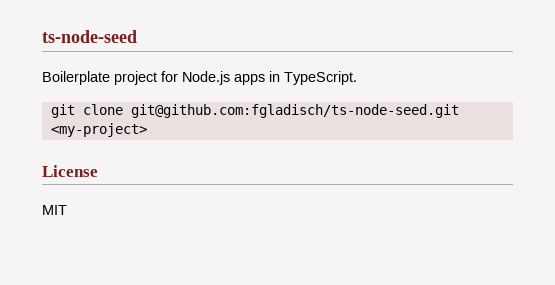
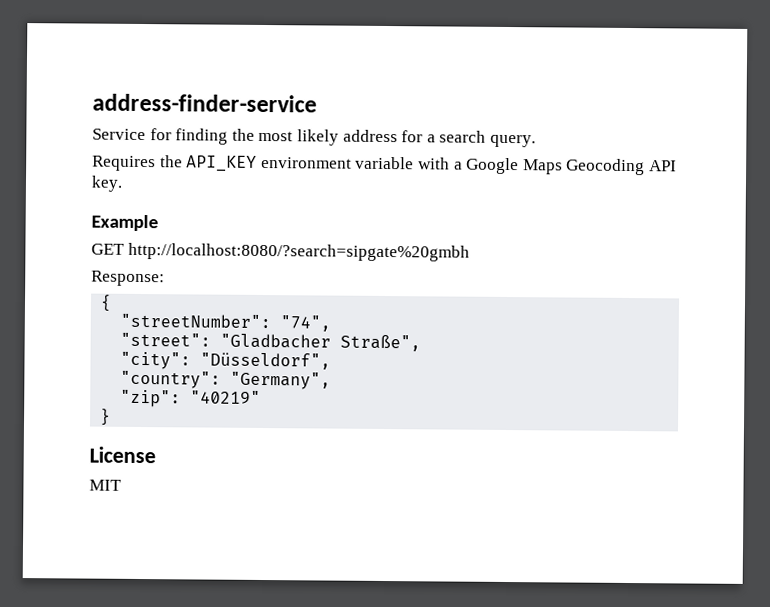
- ts-node-seed
- Boilerplate project for Node.js apps in TypeScript.
- git clone git@github.com:fgladisch/ts-node-seed.git <my-project>
+ address-finder-service
+ Service for finding the most likely address for a search query.
+ Requires the API_KEY environment variable with a Google Maps Geocoding API key.
+ Example
+ GET http://localhost:8080/?search=sipgate%20gmbh
+ Response:
+ {
+ "streetNumber": "74",
+ "street": "Gladbacher Straße",
+ "city": "Düsseldorf",
+ "country": "Germany",
+ "zip": "40219"
+ }

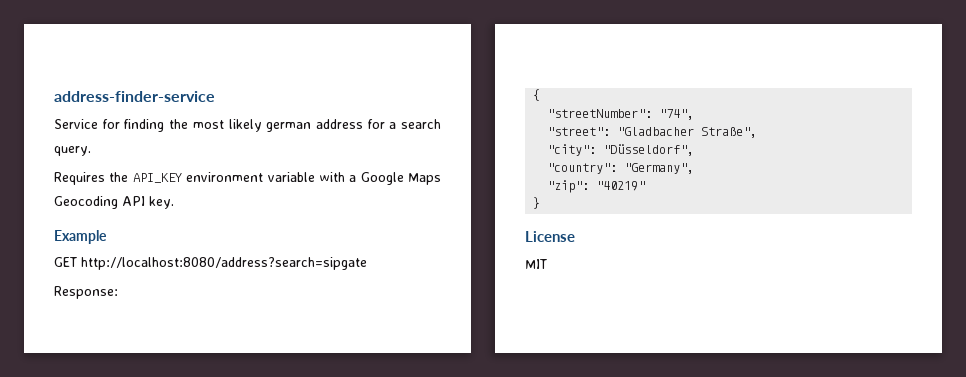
- Service for finding the most likely address for a search query.
+ Service for finding the most likely german address for a search query.
- GET http://localhost:8080/?search=sipgate%20gmbh
+ GET http://localhost:8080/address?search=sipgate

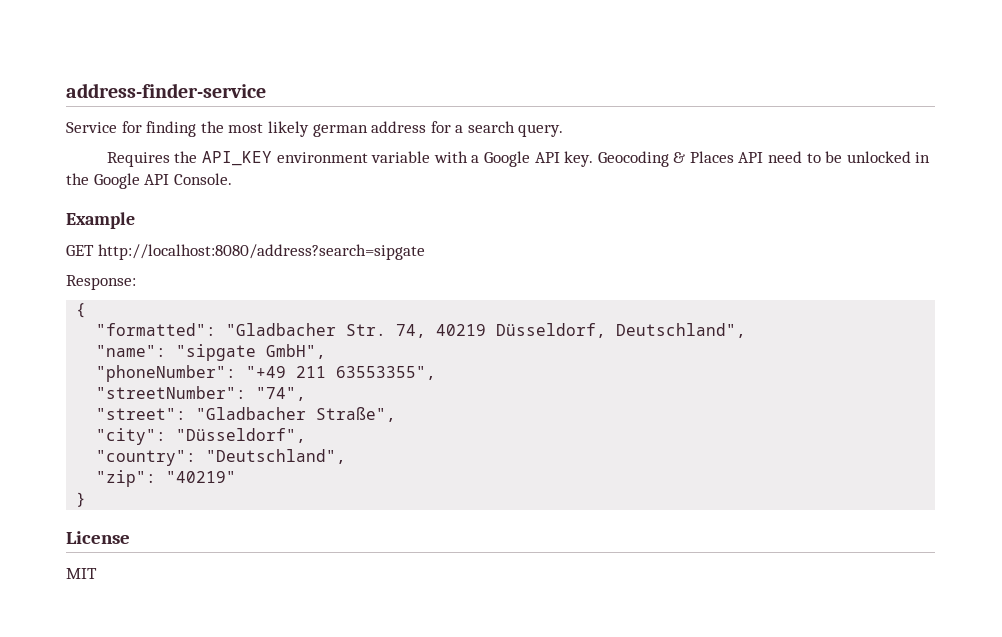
- Requires the API_KEY environment variable with a Google Maps Geocoding API key.
+ Requires the API_KEY environment variable with a Google API key. Geocoding & Places API need to be unlocked in the Google API Console.
+ "formatted": "Gladbacher Str. 74, 40219 Düsseldorf, Deutschland",
+ "name": "sipgate GmbH",
+ "phoneNumber": "+49 211 63553355",
- "country": "Germany",
+ "country": "Deutschland",

